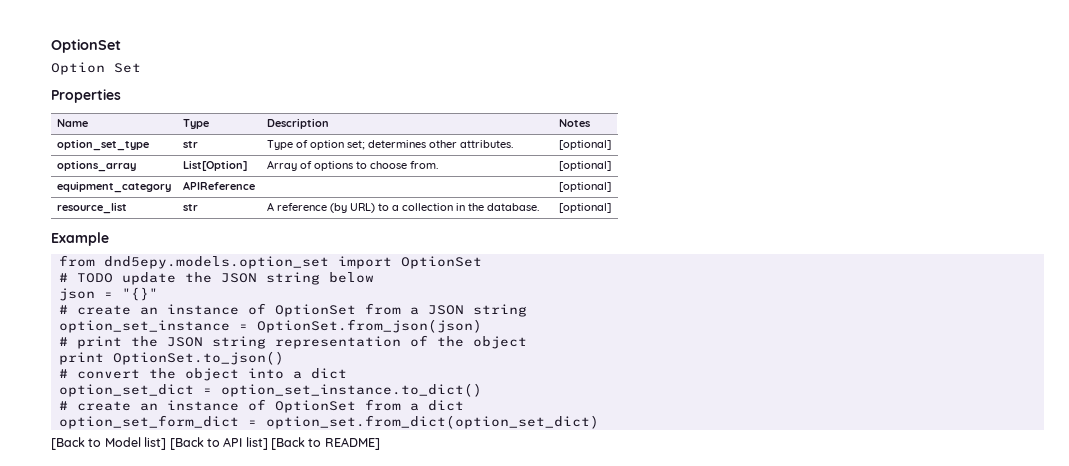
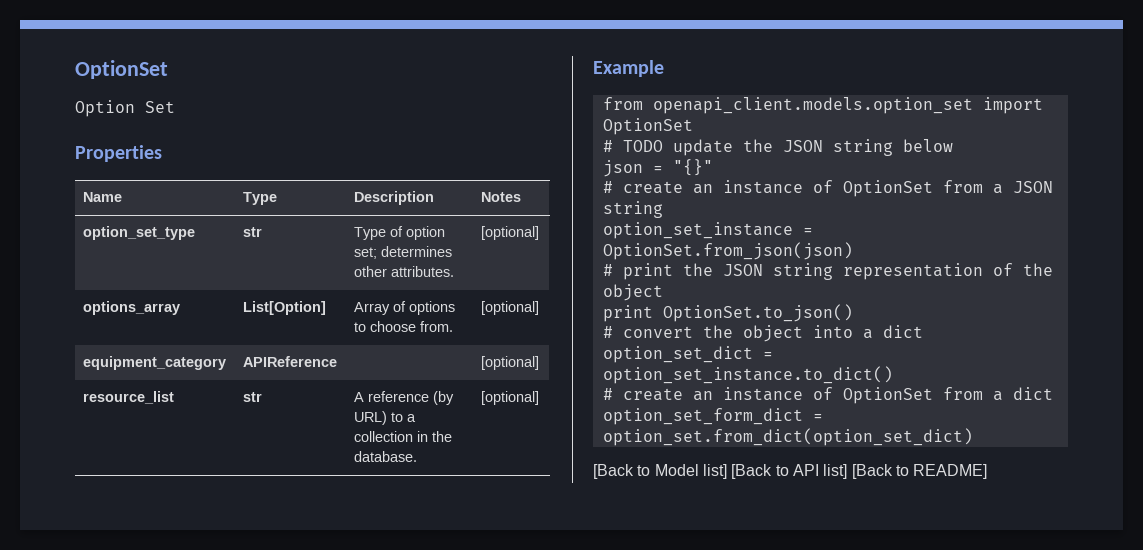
- from dnd5epy.models.option_set import OptionSet
+ from openapi_client.models.option_set import OptionSet

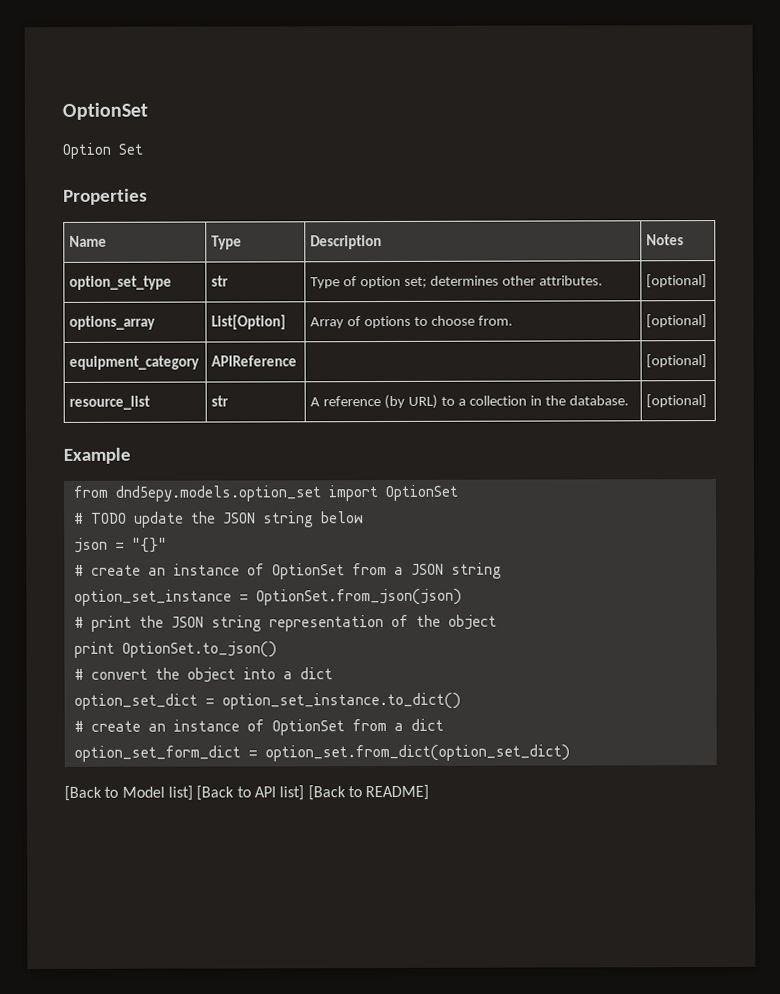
- from openapi_client.models.option_set import OptionSet
+ from dnd5epy.models.option_set import OptionSet

